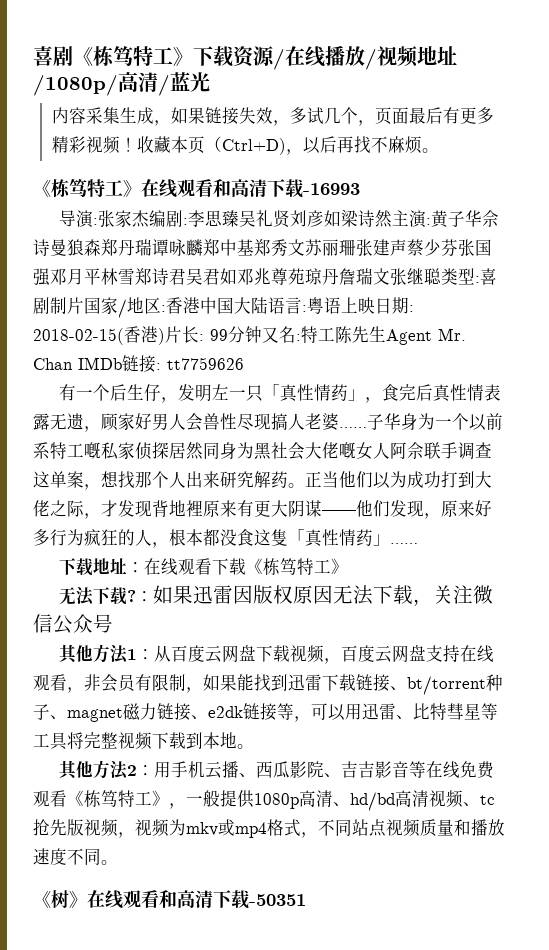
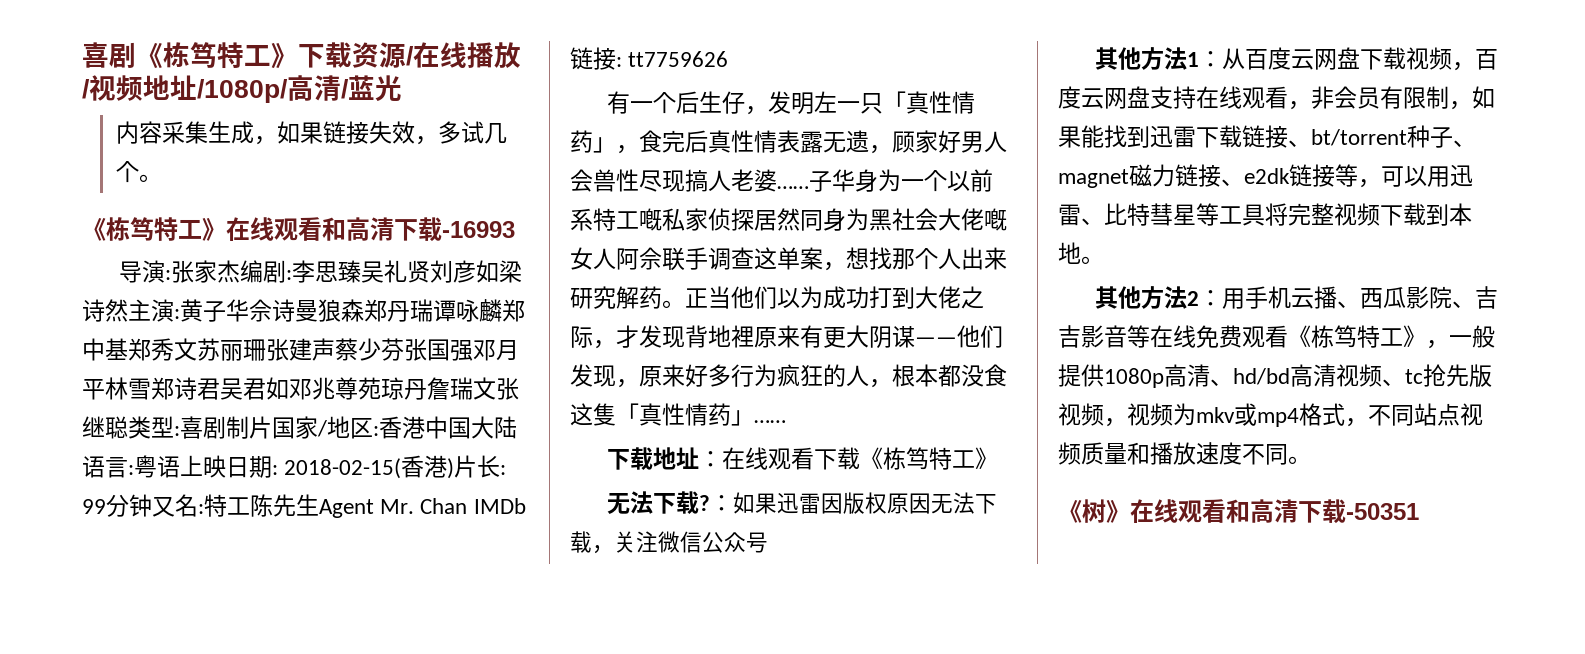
- 内容采集生成，如果链接失效，多试几个，页面最后有更多精彩视频！收藏本页（Ctrl+D)，以后再找不麻烦。
+ 内容采集生成，如果链接失效，多试几个。

